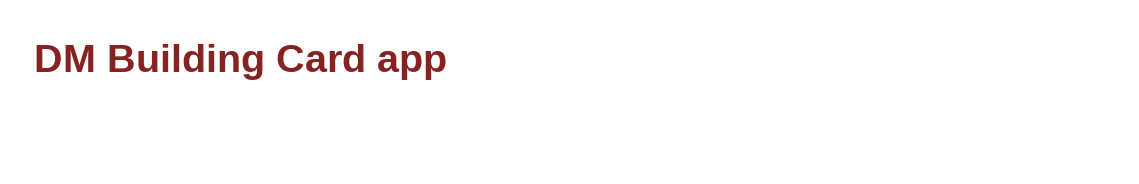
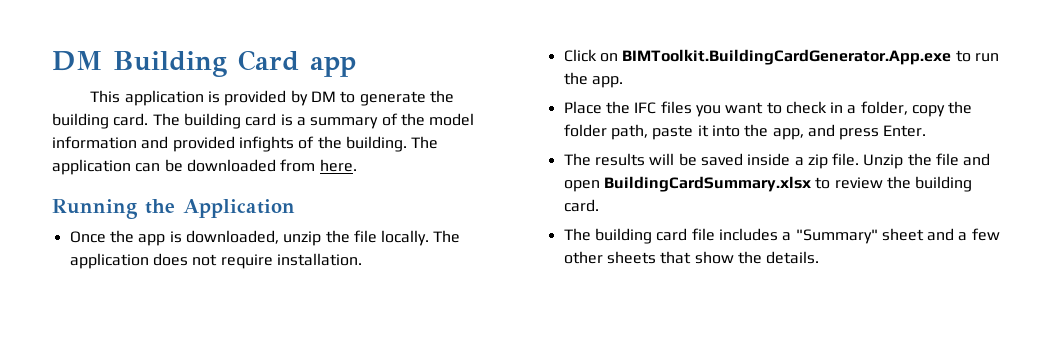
+ This application is provided by DM to generate the building card. The building card is a summary of the model information and provided infights of the building. The application can be downloaded from here.
+ Running the Application
+ Once the app is downloaded, unzip the file locally. The application does not require installation.
+ Click on BIMToolkit.BuildingCardGenerator.App.exe to run the app.
+ Place the IFC files you want to check in a folder, copy the folder path, paste it into the app, and press Enter.
+ The results will be saved inside a zip file. Unzip the file and open BuildingCardSummary.xlsx to review the building card.
+ The building card file includes a "Summary" sheet and a few other sheets that show the details.

